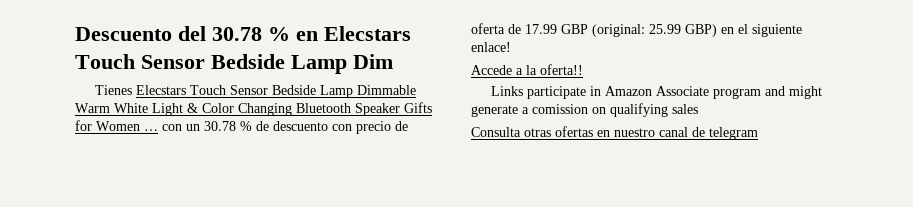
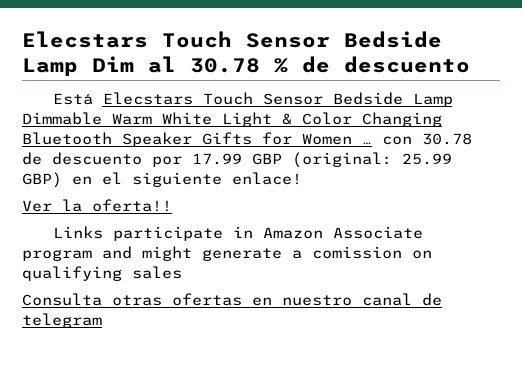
- Descuento del 30.78 % en Elecstars Touch Sensor Bedside Lamp Dim
- Tienes Elecstars Touch Sensor Bedside Lamp Dimmable Warm White Light & Color Changing Bluetooth Speaker Gifts for Women … con un 30.78 % de descuento con precio de oferta de 17.99 GBP (original: 25.99 GBP) en el siguiente enlace!
+ Elecstars Touch Sensor Bedside Lamp Dim al 30.78 % de descuento
+ Está Elecstars Touch Sensor Bedside Lamp Dimmable Warm White Light & Color Changing Bluetooth Speaker Gifts for Women … con 30.78 de descuento por 17.99 GBP (original: 25.99 GBP) en el siguiente enlace!
- Accede a la oferta!!
+ Ver la oferta!!

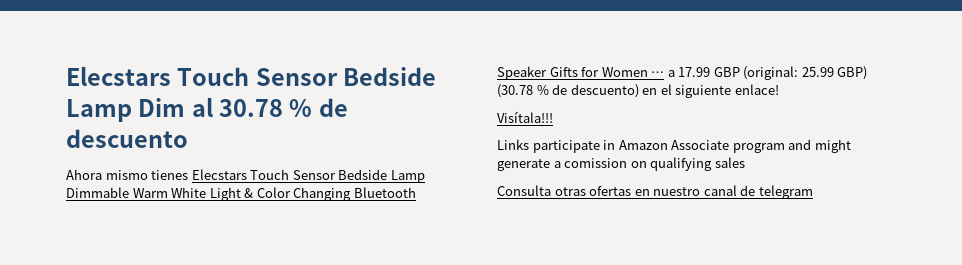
- Está Elecstars Touch Sensor Bedside Lamp Dimmable Warm White Light & Color Changing Bluetooth Speaker Gifts for Women … con 30.78 de descuento por 17.99 GBP (original: 25.99 GBP) en el siguiente enlace!
+ Ahora mismo tienes Elecstars Touch Sensor Bedside Lamp Dimmable Warm White Light & Color Changing Bluetooth Speaker Gifts for Women … a 17.99 GBP (original: 25.99 GBP) (30.78 % de descuento) en el siguiente enlace!
- Ver la oferta!!
+ Visítala!!!

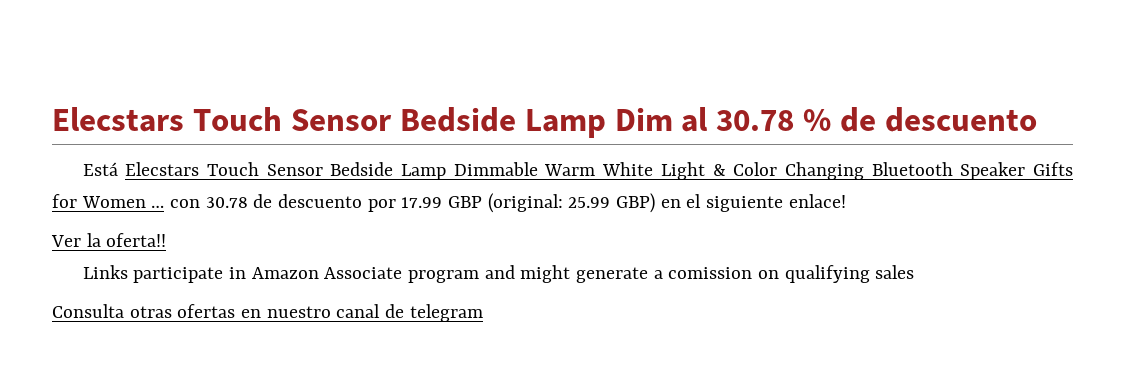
- Ahora mismo tienes Elecstars Touch Sensor Bedside Lamp Dimmable Warm White Light & Color Changing Bluetooth Speaker Gifts for Women … a 17.99 GBP (original: 25.99 GBP) (30.78 % de descuento) en el siguiente enlace!
+ Está Elecstars Touch Sensor Bedside Lamp Dimmable Warm White Light & Color Changing Bluetooth Speaker Gifts for Women … con 30.78 de descuento por 17.99 GBP (original: 25.99 GBP) en el siguiente enlace!
- Visítala!!!
+ Ver la oferta!!

